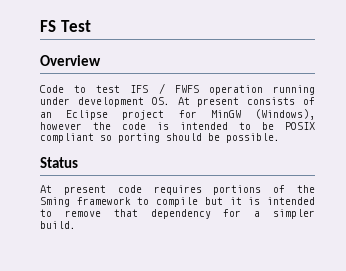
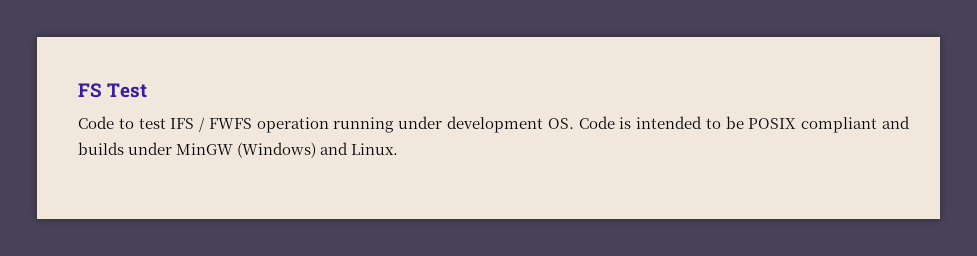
- Overview
- Code to test IFS / FWFS operation running under development OS. At present consists of an Eclipse project for MinGW (Windows), however the code is intended to be POSIX compliant so porting should be possible.
- Status
- At present code requires portions of the Sming framework to compile but it is intended to remove that dependency for a simpler build.
+ Code to test IFS / FWFS operation running under development OS. Code is intended to be POSIX compliant and builds under MinGW (Windows) and Linux.

